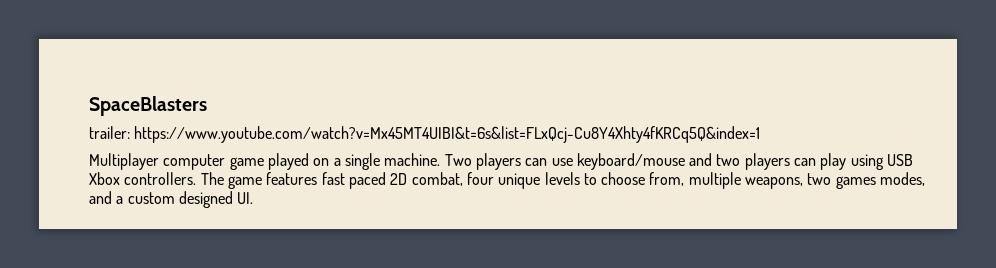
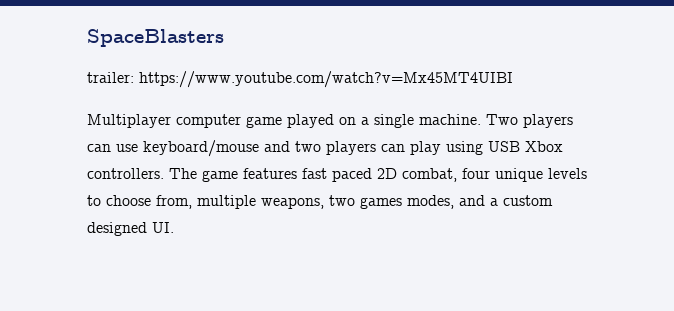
- trailer: https://www.youtube.com/watch?v=Mx45MT4UIBI&t=6s&list=FLxQcj-Cu8Y4Xhty4fKRCq5Q&index=1
+ trailer: https://www.youtube.com/watch?v=Mx45MT4UIBI

